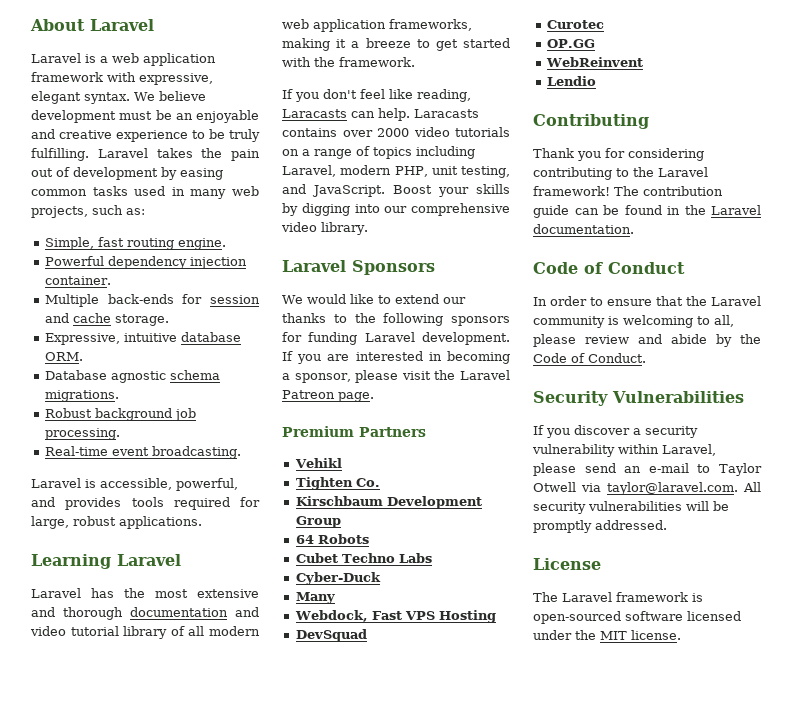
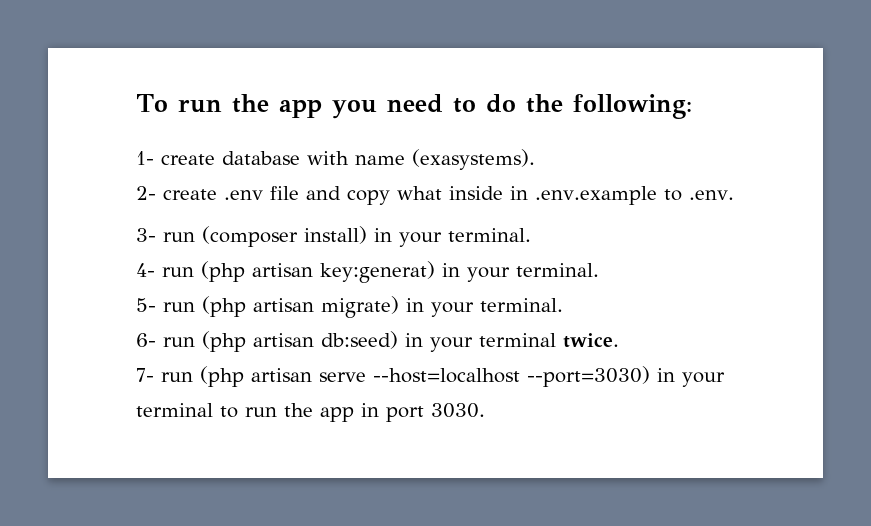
- About Laravel
- Laravel is a web application framework with expressive, elegant syntax. We believe development must be an enjoyable and creative experience to be truly fulfilling. Laravel takes the pain out of development by easing common tasks used in many web projects, such as:
- Simple, fast routing engine.
- Powerful dependency injection container.
- Multiple back-ends for session and cache storage.
- Expressive, intuitive database ORM.
- Database agnostic schema migrations.
- Robust background job processing.
- Real-time event broadcasting.
- Laravel is accessible, powerful, and provides tools required for large, robust applications.
- Learning Laravel
- Laravel has the most extensive and thorough documentation and video tutorial library of all modern web application frameworks, making it a breeze to get started with the framework.
- If you don't feel like reading, Laracasts can help. Laracasts contains over 2000 video tutorials on a range of topics including Laravel, modern PHP, unit testing, and JavaScript. Boost your skills by digging into our comprehensive video library.
- Laravel Sponsors
- We would like to extend our thanks to the following sponsors for funding Laravel development. If you are interested in becoming a sponsor, please visit the Laravel Patreon page.
- Premium Partners
- Vehikl
- Tighten Co.
- Kirschbaum Development Group
- 64 Robots
- Cubet Techno Labs
- Cyber-Duck
- Many
- Webdock, Fast VPS Hosting
- DevSquad
- Curotec
- OP.GG
- WebReinvent
- Lendio
- Contributing
- Thank you for considering contributing to the Laravel framework! The contribution guide can be found in the Laravel documentation.
- Code of Conduct
- In order to ensure that the Laravel community is welcoming to all, please review and abide by the Code of Conduct.
- Security Vulnerabilities
- If you discover a security vulnerability within Laravel, please send an e-mail to Taylor Otwell via taylor@laravel.com. All security vulnerabilities will be promptly addressed.
- License
- The Laravel framework is open-sourced software licensed under the MIT license.
+ To run the app you need to do the following:
+ 1- create database with name (exasystems).
+ 2- create .env file and copy what inside in .env.example to .env.
+ 3- run (composer install) in your terminal.
+ 4- run (php artisan key:generat) in your terminal.
+ 5- run (php artisan migrate) in your terminal.
+ 6- run (php artisan db:seed) in your terminal twice.
+ 7- run (php artisan serve --host=localhost --port=3030) in your terminal to run the app in port 3030.

